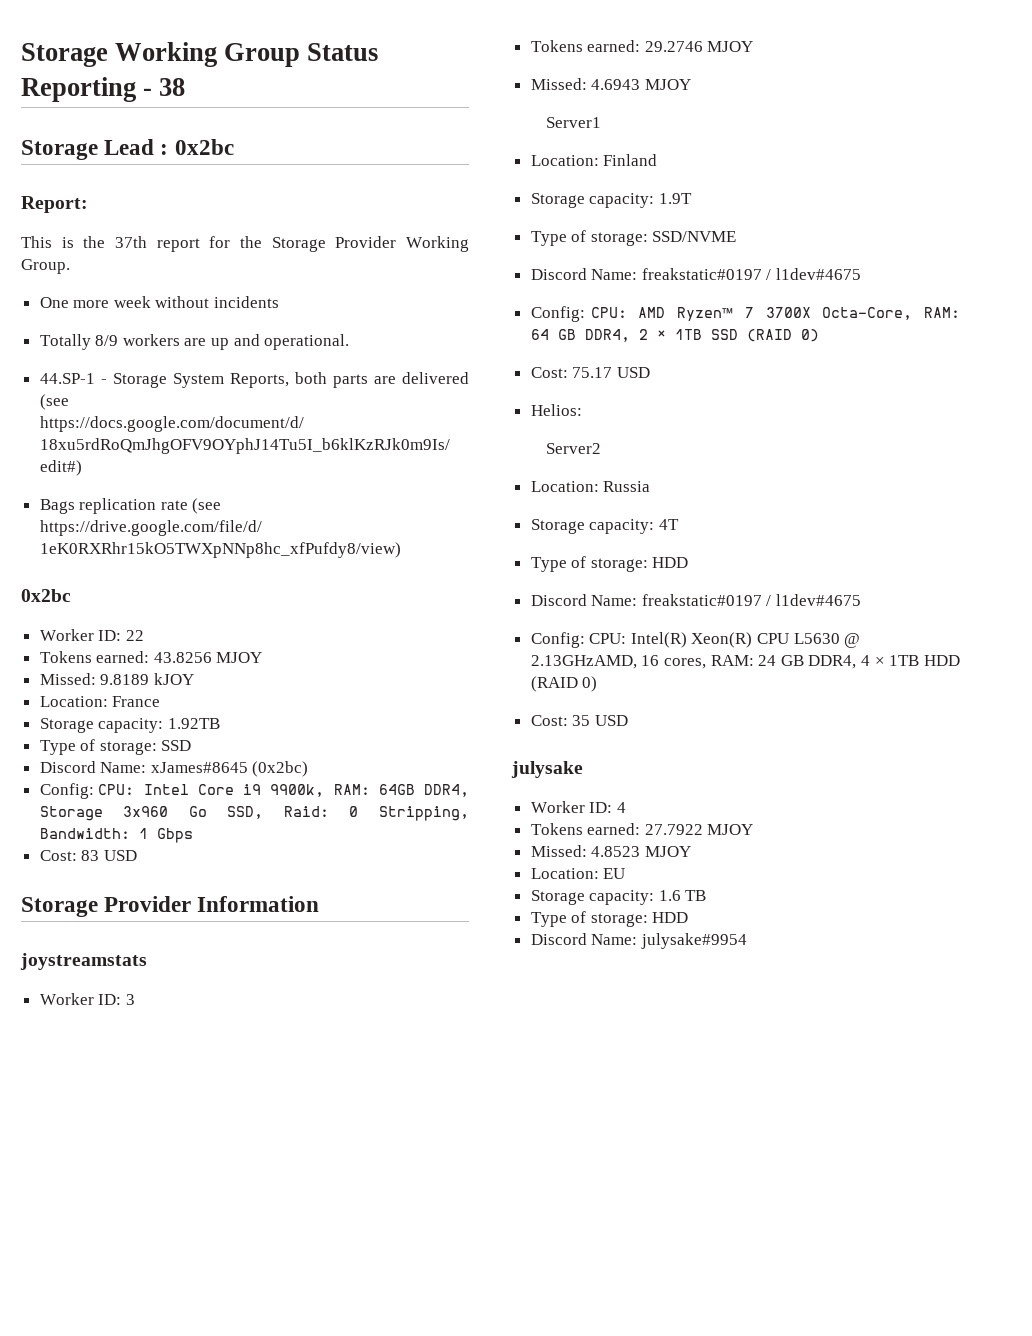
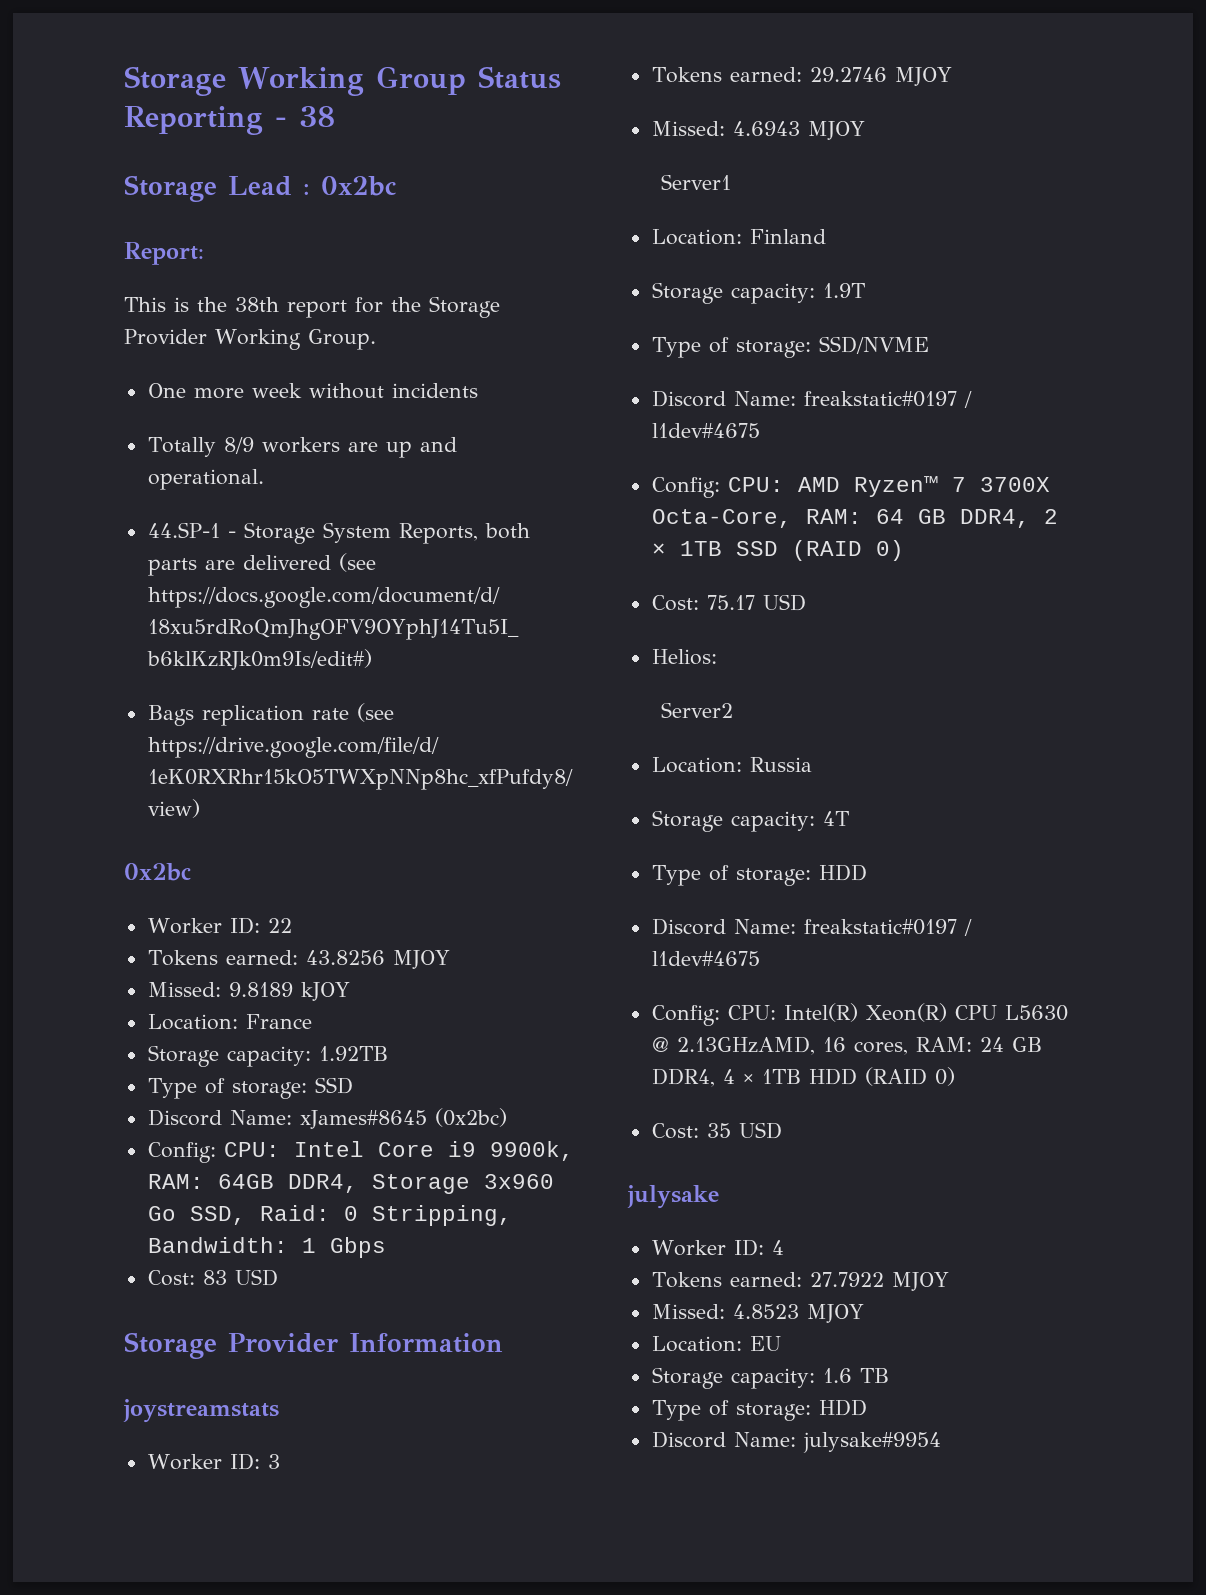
- This is the 37th report for the Storage Provider Working Group.
+ This is the 38th report for the Storage Provider Working Group.

